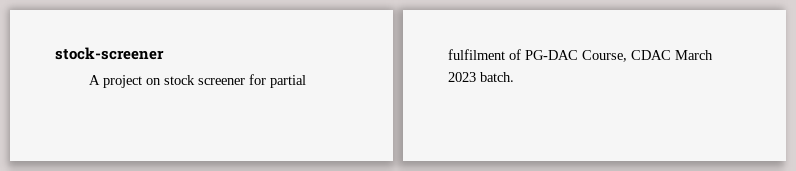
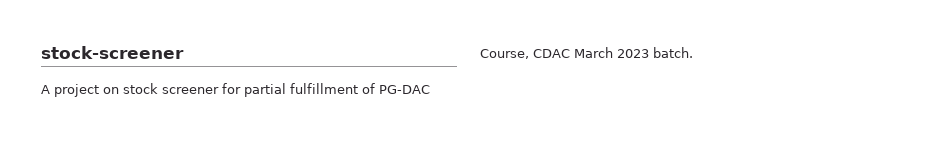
- A project on stock screener for partial fulfilment of PG-DAC Course, CDAC March 2023 batch.
+ A project on stock screener for partial fulfillment of PG-DAC Course, CDAC March 2023 batch.

